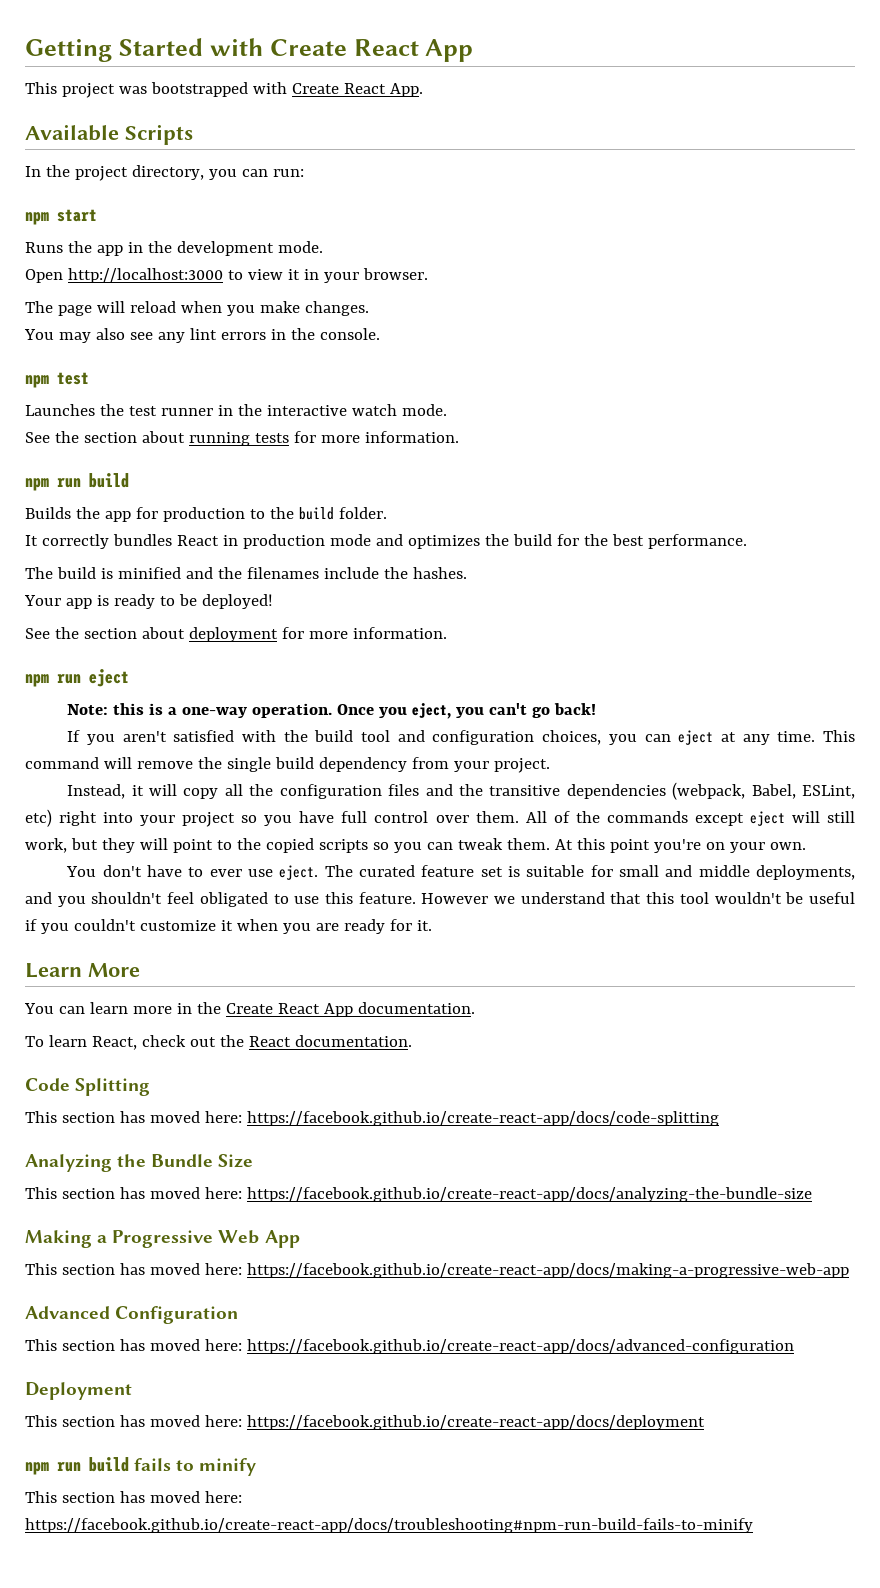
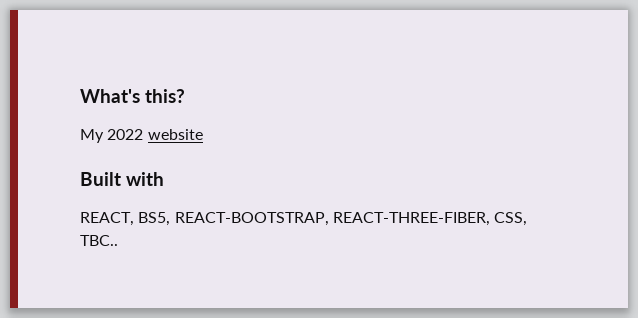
- Getting Started with Create React App
- This project was bootstrapped with Create React App.
- Available Scripts
- In the project directory, you can run:
- npm start
- Runs the app in the development mode.
- Open http://localhost:3000 to view it in your browser.
- The page will reload when you make changes.
- You may also see any lint errors in the console.
- npm test
- Launches the test runner in the interactive watch mode.
- See the section about running tests for more information.
- npm run build
- Builds the app for production to the build folder.
- It correctly bundles React in production mode and optimizes the build for the best performance.
- The build is minified and the filenames include the hashes.
- Your app is ready to be deployed!
- See the section about deployment for more information.
- npm run eject
- Note: this is a one-way operation. Once you eject, you can't go back!
- If you aren't satisfied with the build tool and configuration choices, you can eject at any time. This command will remove the single build dependency from your project.
- Instead, it will copy all the configuration files and the transitive dependencies (webpack, Babel, ESLint, etc) right into your project so you have full control over them. All of the commands except eject will still work, but they will point to the copied scripts so you can tweak them. At this point you're on your own.
- You don't have to ever use eject. The curated feature set is suitable for small and middle deployments, and you shouldn't feel obligated to use this feature. However we understand that this tool wouldn't be useful if you couldn't customize it when you are ready for it.
- Learn More
- You can learn more in the Create React App documentation.
- To learn React, check out the React documentation.
- Code Splitting
- This section has moved here: https://facebook.github.io/create-react-app/docs/code-splitting
- Analyzing the Bundle Size
- This section has moved here: https://facebook.github.io/create-react-app/docs/analyzing-the-bundle-size
- Making a Progressive Web App
- This section has moved here: https://facebook.github.io/create-react-app/docs/making-a-progressive-web-app
- Advanced Configuration
- This section has moved here: https://facebook.github.io/create-react-app/docs/advanced-configuration
- Deployment
- This section has moved here: https://facebook.github.io/create-react-app/docs/deployment
- npm run build fails to minify
- This section has moved here: https://facebook.github.io/create-react-app/docs/troubleshooting#npm-run-build-fails-to-minify
+ What's this?
+ My 2022 website
+ Built with
+ REACT, BS5, REACT-BOOTSTRAP, REACT-THREE-FIBER, CSS, TBC..

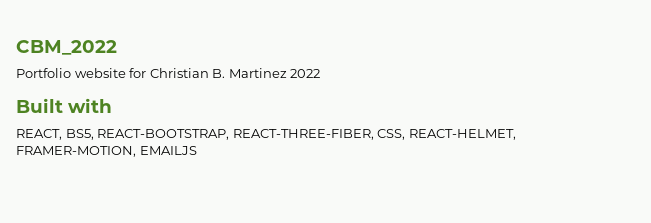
- What's this?
- My 2022 website
+ CBM_2022
+ Portfolio website for Christian B. Martinez 2022
- REACT, BS5, REACT-BOOTSTRAP, REACT-THREE-FIBER, CSS, TBC..
+ REACT, BS5, REACT-BOOTSTRAP, REACT-THREE-FIBER, CSS, REACT-HELMET, FRAMER-MOTION, EMAILJS

